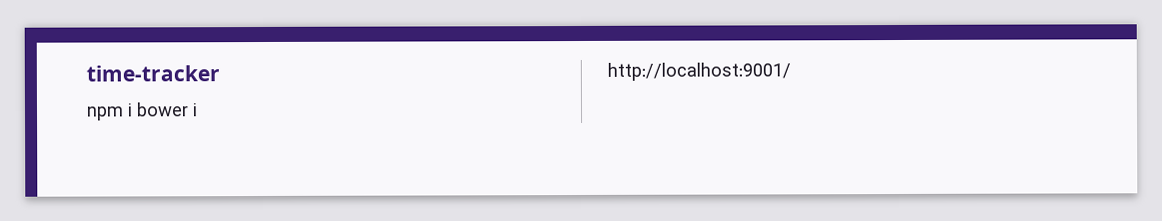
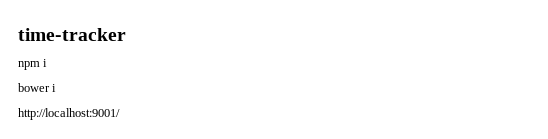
- npm i bower i
+ npm i
+ bower i

